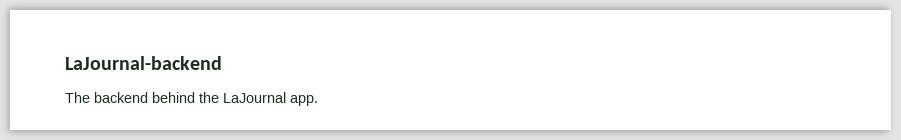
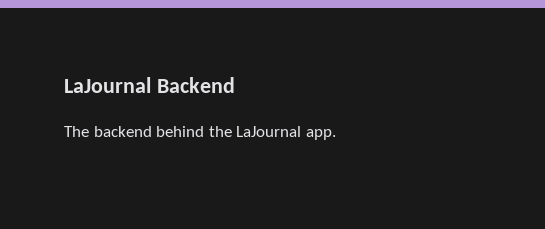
- LaJournal-backend
+ LaJournal Backend

